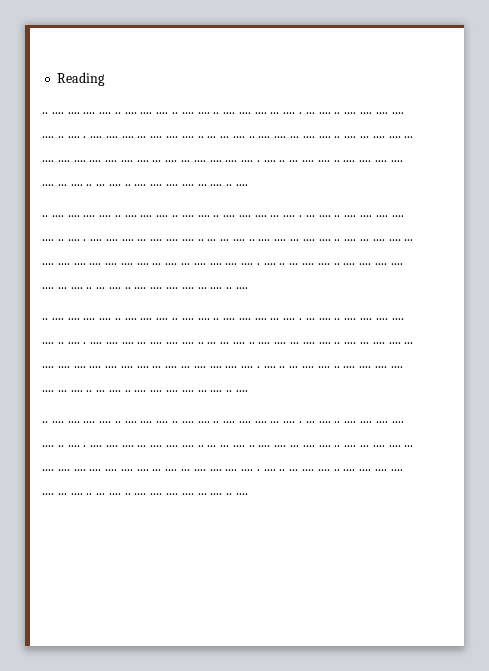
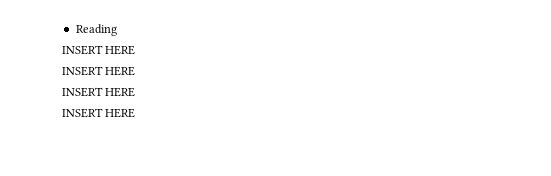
  Reading
- .. .... .... .... .... .. .... .... .... .. .... .... .. .... .... .... ... .... . ... .... .. .... .... .... .... .... .. .... . .... .... .... ... .... .... .... .. ... ... .... .. .... .... ... .... .... .. .... ... .... .... ... .... .... .... .... .... .... .... ... .... ... .... .... .... .... . .... .. ... .... .... .. .... .... .... .... .... ... .... .. ... .... .. .... .... .... .... ... .... .. ....
- .. .... .... .... .... .. .... .... .... .. .... .... .. .... .... .... ... .... . ... .... .. .... .... .... .... .... .. .... . .... .... .... ... .... .... .... .. ... ... .... .. .... .... ... .... .... .. .... ... .... .... ... .... .... .... .... .... .... .... ... .... ... .... .... .... .... . .... .. ... .... .... .. .... .... .... .... .... ... .... .. ... .... .. .... .... .... .... ... .... .. ....
- .. .... .... .... .... .. .... .... .... .. .... .... .. .... .... .... ... .... . ... .... .. .... .... .... .... .... .. .... . .... .... .... ... .... .... .... .. ... ... .... .. .... .... ... .... .... .. .... ... .... .... ... .... .... .... .... .... .... .... ... .... ... .... .... .... .... . .... .. ... .... .... .. .... .... .... .... .... ... .... .. ... .... .. .... .... .... .... ... .... .. ....
- .. .... .... .... .... .. .... .... .... .. .... .... .. .... .... .... ... .... . ... .... .. .... .... .... .... .... .. .... . .... .... .... ... .... .... .... .. ... ... .... .. .... .... ... .... .... .. .... ... .... .... ... .... .... .... .... .... .... .... ... .... ... .... .... .... .... . .... .. ... .... .... .. .... .... .... .... .... ... .... .. ... .... .. .... .... .... .... ... .... .. ....
+ INSERT HERE
+ INSERT HERE
+ INSERT HERE
+ INSERT HERE

